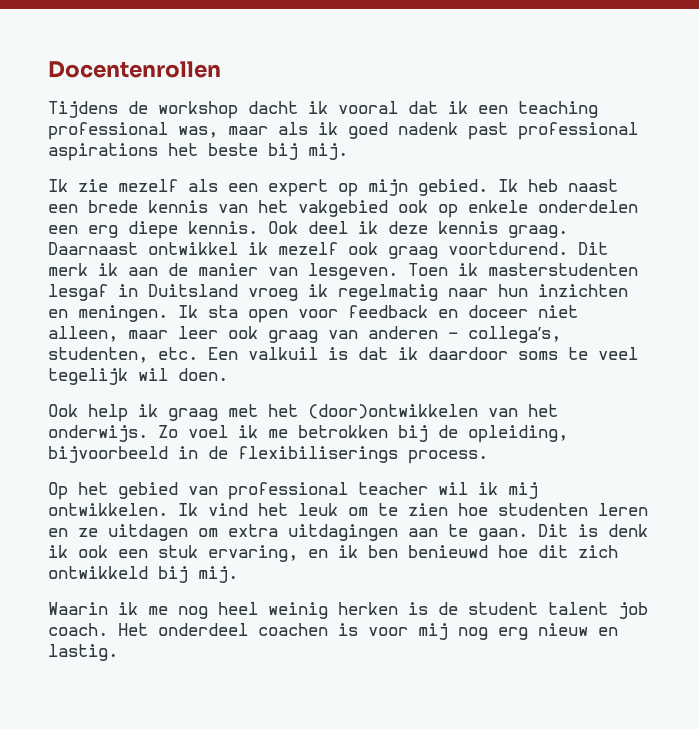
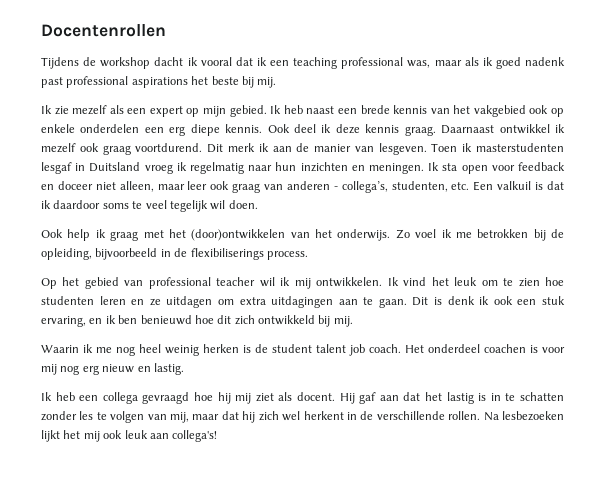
+ Ik heb een collega gevraagd hoe hij mij ziet als docent. Hij gaf aan dat het lastig is in te schatten zonder les te volgen van mij, maar dat hij zich wel herkent in de verschillende rollen. Na lesbezoeken lijkt het mij ook leuk aan collega's!

